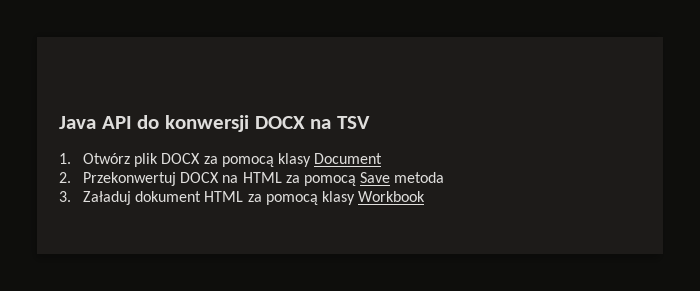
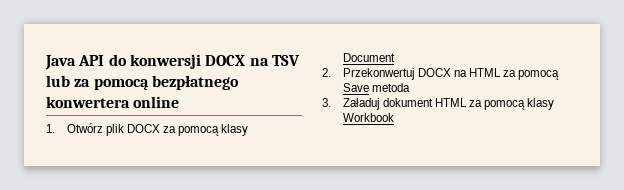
- Java API do konwersji DOCX na TSV
+ Java API do konwersji DOCX na TSV lub za pomocą bezpłatnego konwertera online

